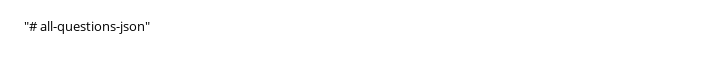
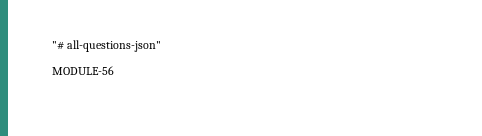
+ MODULE-56

